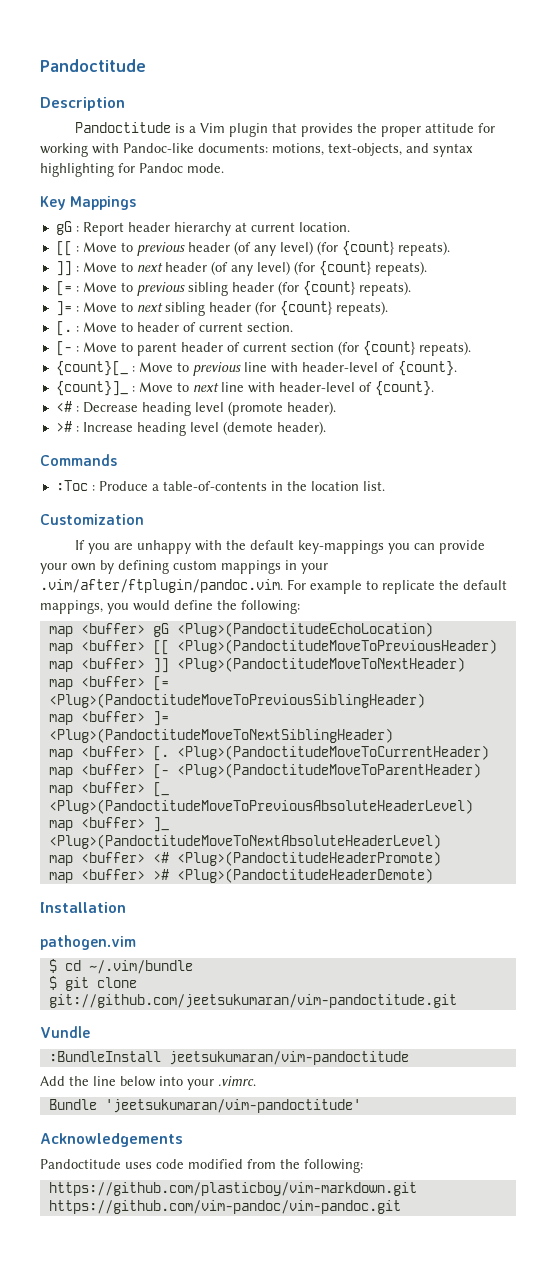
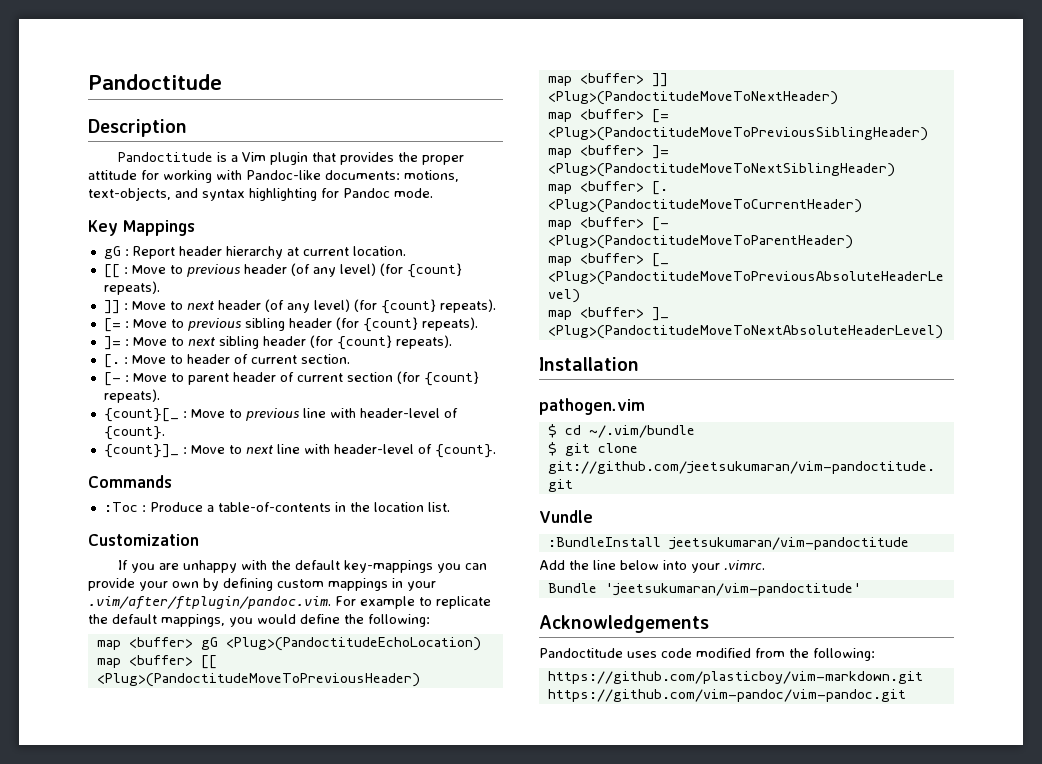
- <# : Decrease heading level (promote header).
- ># : Increase heading level (demote header).
- map <buffer> <# <Plug>(PandoctitudeHeaderPromote)
- map <buffer> ># <Plug>(PandoctitudeHeaderDemote)

